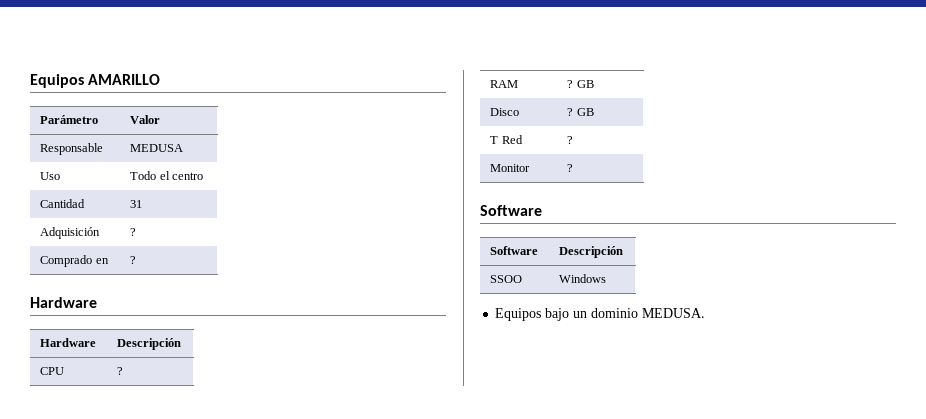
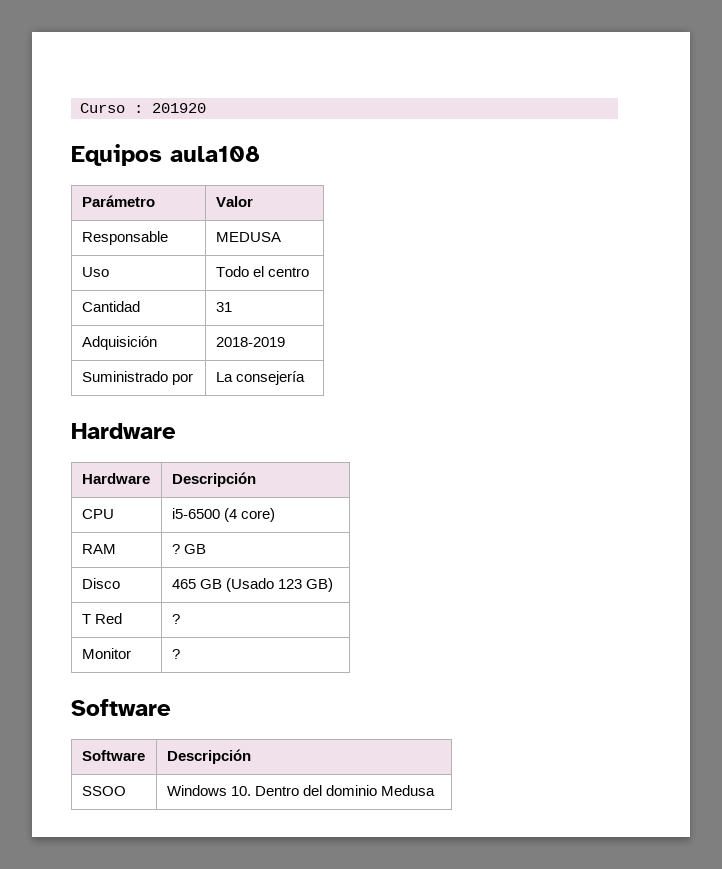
- Equipos AMARILLO
+ Curso : 201920
+ Equipos aula108
- Adquisición | ?
- Comprado en | ?
+ Adquisición | 2018-2019
+ Suministrado por | La consejería
- CPU | ?
+ CPU | i5-6500 (4 core)
- Disco | ? GB
+ Disco | 465 GB (Usado 123 GB)
- SSOO | Windows
- Equipos bajo un dominio MEDUSA.
+ SSOO | Windows 10. Dentro del dominio Medusa

